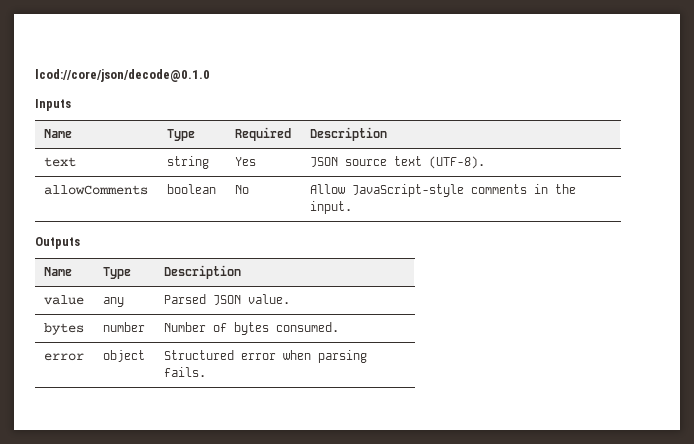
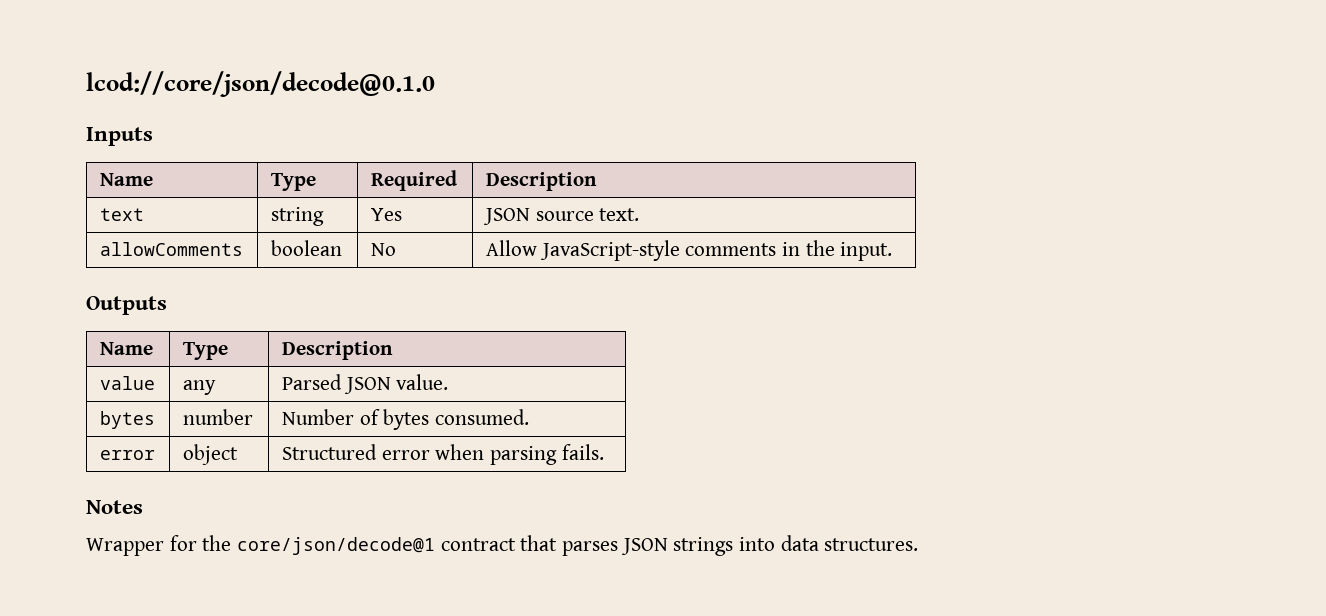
- text | string | Yes | JSON source text (UTF-8).
+ text | string | Yes | JSON source text.
+ Notes
+ Wrapper for the core/json/decode@1 contract that parses JSON strings into data structures.

